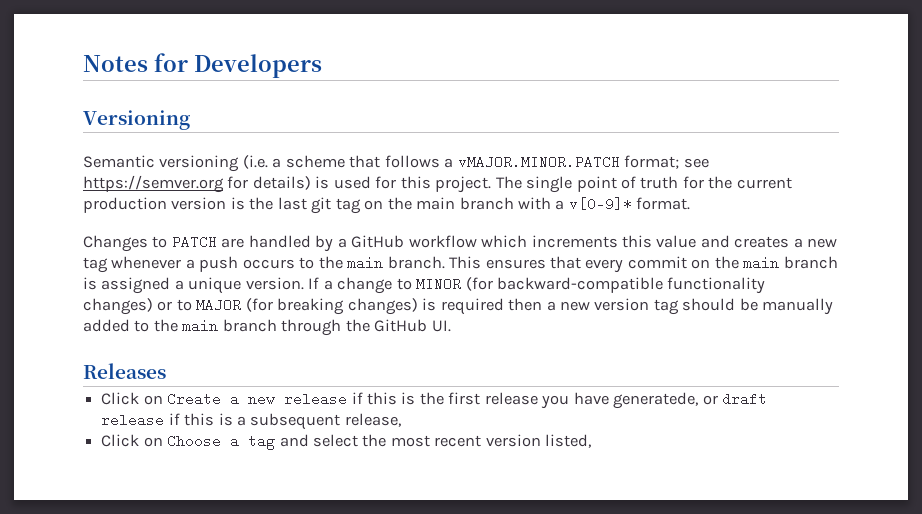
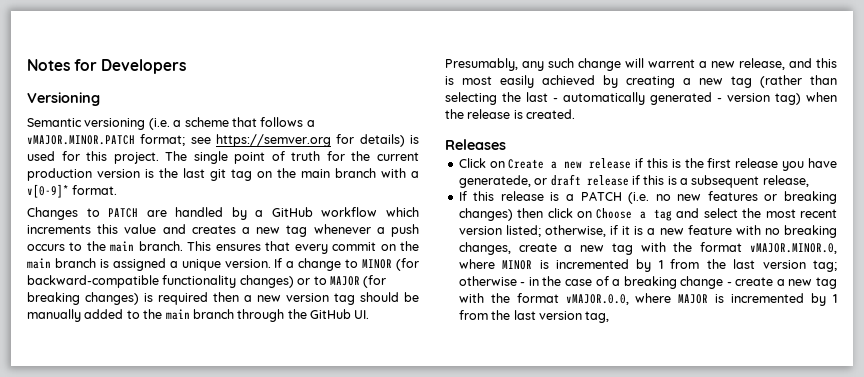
- If a change to MINOR (for backward-compatible functionality changes) or to MAJOR (for breaking changes) is required then a new version tag should be manually added to the main branch through the GitHub UI.
+ If a change to MINOR (for backward-compatible functionality changes) or to MAJOR (for breaking changes) is required then a new version tag should be manually added to the main branch through the GitHub UI. Presumably, any such change will warrent a new release, and this is most easily achieved by creating a new tag (rather than selecting the last - automatically generated - version tag) when the release is created.
- Click on Choose a tag and select the most recent version listed,
+ If this release is a PATCH (i.e. no new features or breaking changes) then click on Choose a tag and select the most recent version listed; otherwise, if it is a new feature with no breaking changes, create a new tag with the format vMAJOR.MINOR.0, where MINOR is incremented by 1 from the last version tag; otherwise - in the case of a breaking change - create a new tag with the format vMAJOR.0.0, where MAJOR is incremented by 1 from the last version tag,

